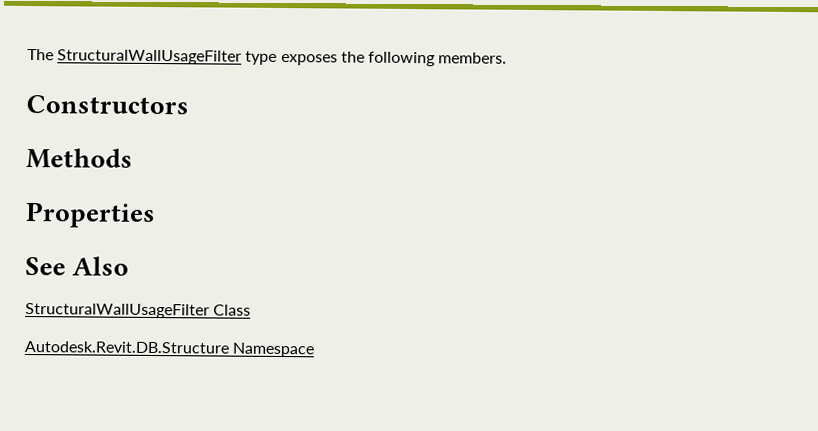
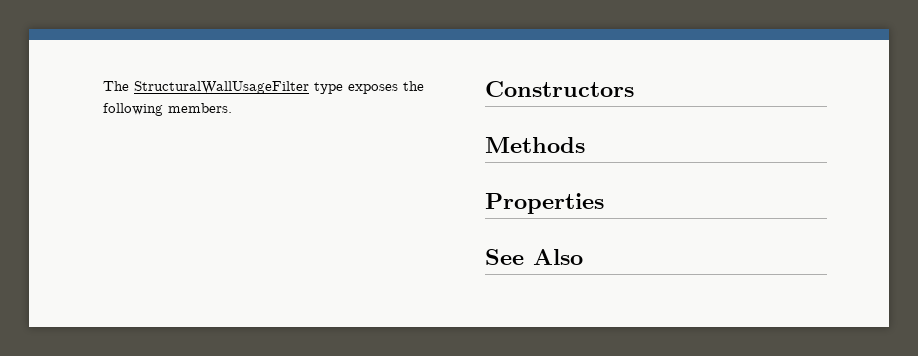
- StructuralWallUsageFilter Class
- Autodesk.Revit.DB.Structure Namespace

